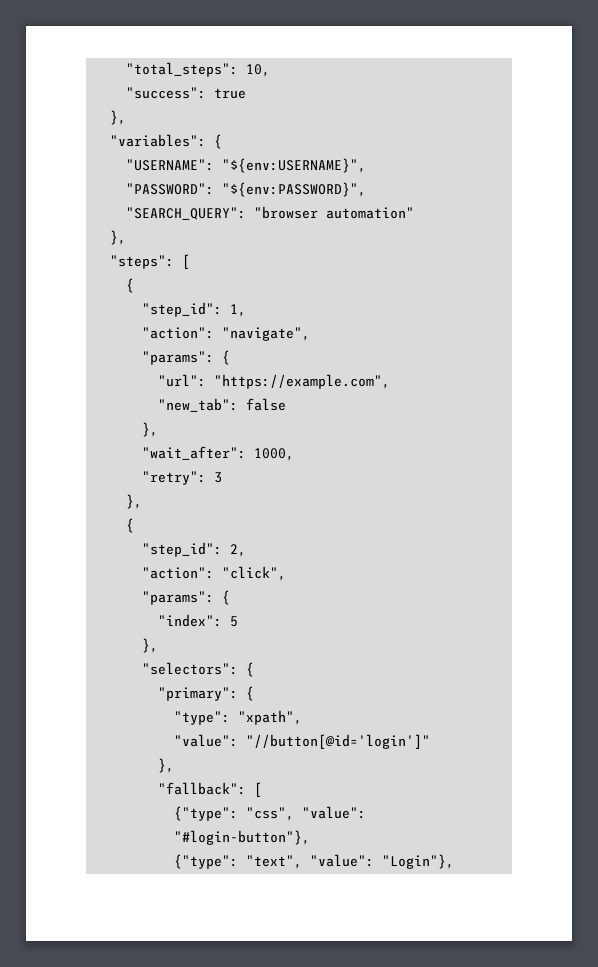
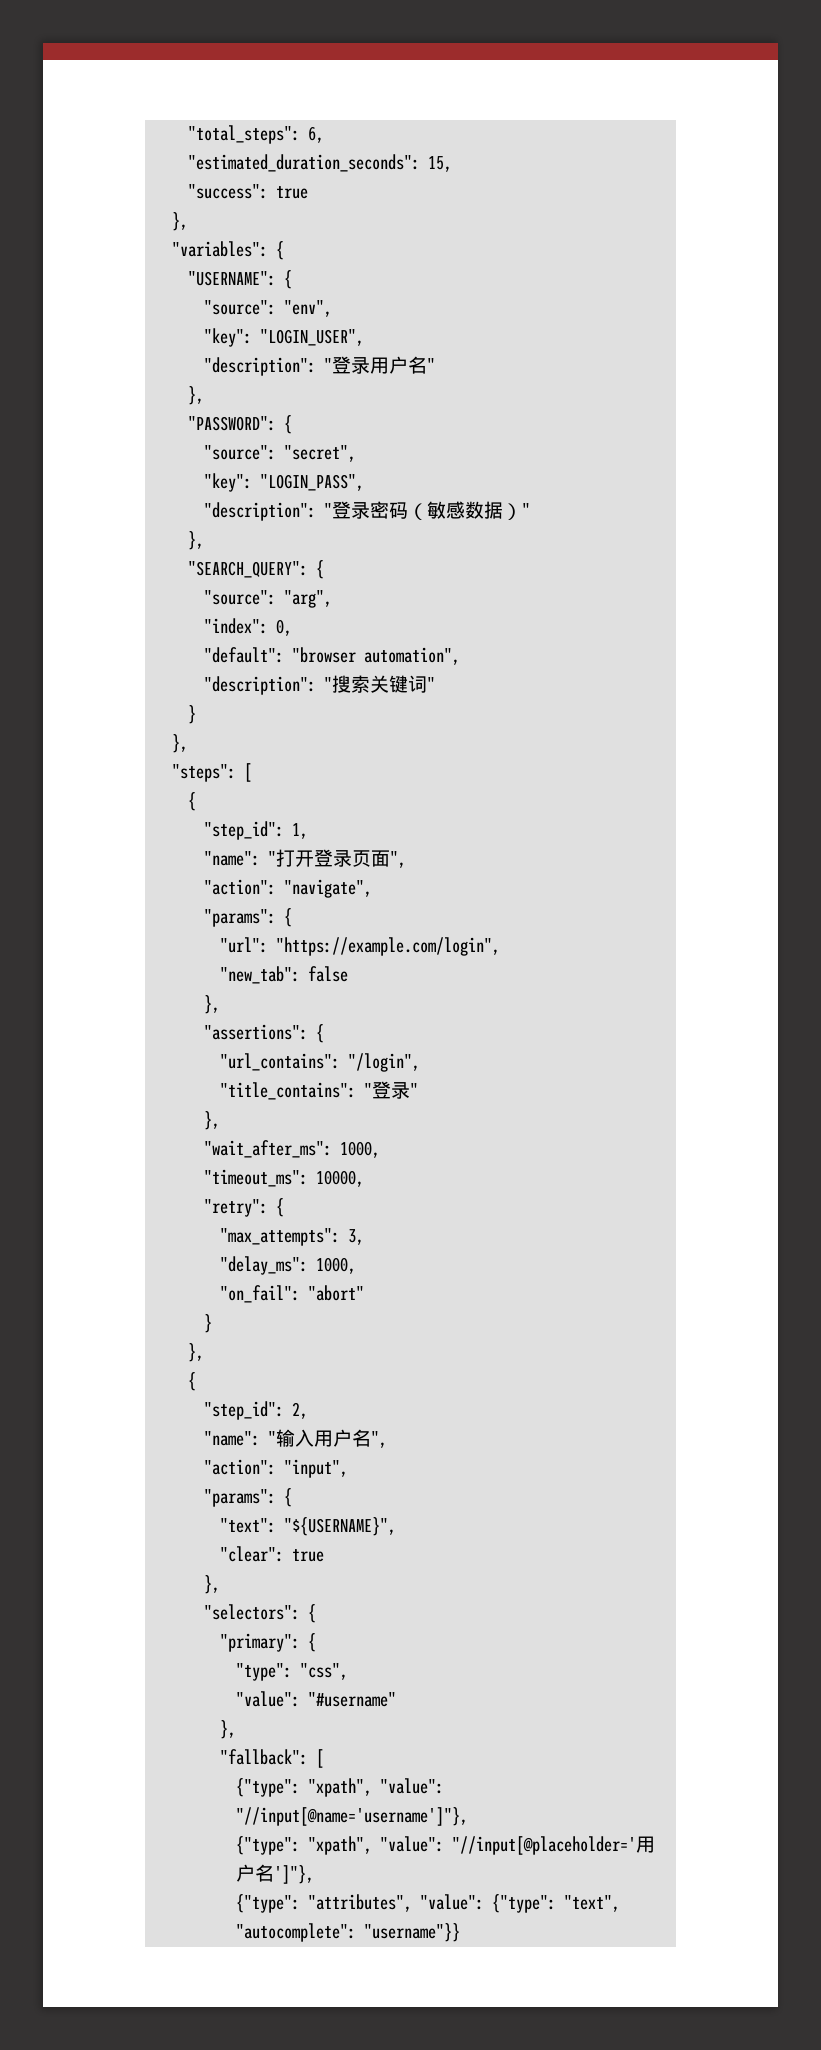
- "total_steps": 10,
+ "total_steps": 6,
+ "estimated_duration_seconds": 15,
- "USERNAME": "${env:USERNAME}",
- "PASSWORD": "${env:PASSWORD}",
- "SEARCH_QUERY": "browser automation"
+ "USERNAME": {
+ "source": "env",
+ "key": "LOGIN_USER",
+ "description": "登录用户名"
+ },
+ "PASSWORD": {
+ "source": "secret",
+ "key": "LOGIN_PASS",
+ "description": "登录密码（敏感数据）"
+ },
+ "SEARCH_QUERY": {
+ "source": "arg",
+ "index": 0,
+ "default": "browser automation",
+ "description": "搜索关键词"
+ }
+ "name": "打开登录页面",
- "url": "https://example.com",
+ "url": "https://example.com/login",
- "wait_after": 1000,
+ "assertions": {
+ "url_contains": "/login",
+ "title_contains": "登录"
+ },
+ "wait_after_ms": 1000,
+ "timeout_ms": 10000,
- "retry": 3
+ "retry": {
+ "max_attempts": 3,
+ "delay_ms": 1000,
+ "on_fail": "abort"
+ }
- "action": "click",
+ "name": "输入用户名",
+ "action": "input",
  "params": {
- "index": 5
+ "text": "${USERNAME}",
+ "clear": true
- "type": "xpath",
- "value": "//button[@id='login']"
+ "type": "css",
+ "value": "#username"
- {"type": "css", "value": "#login-button"},
- {"type": "text", "value": "Login"},
+ {"type": "xpath", "value": "//input[@name='username']"},
+ {"type": "xpath", "value": "//input[@placeholder='用户名']"},
+ {"type": "attributes", "value": {"type": "text", "autocomplete": "username"}}

